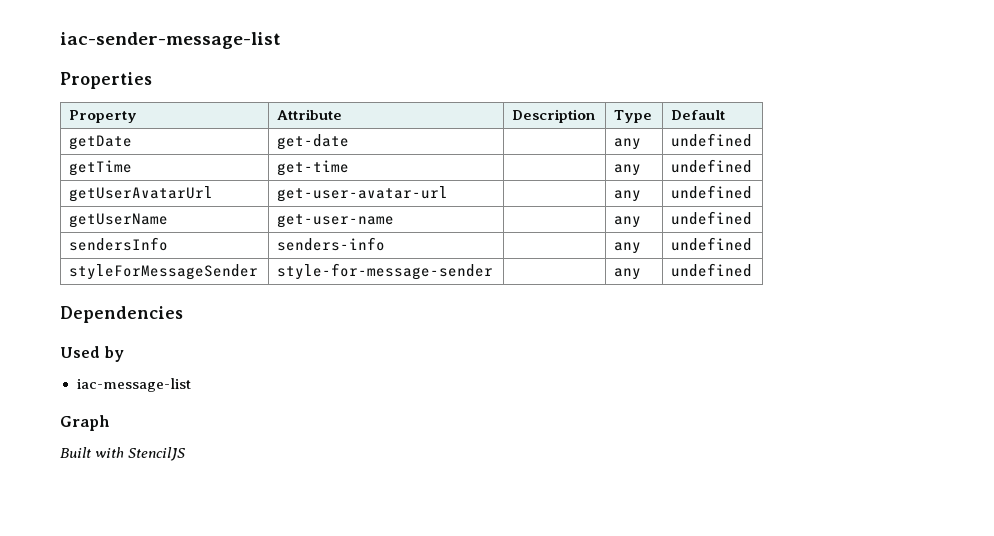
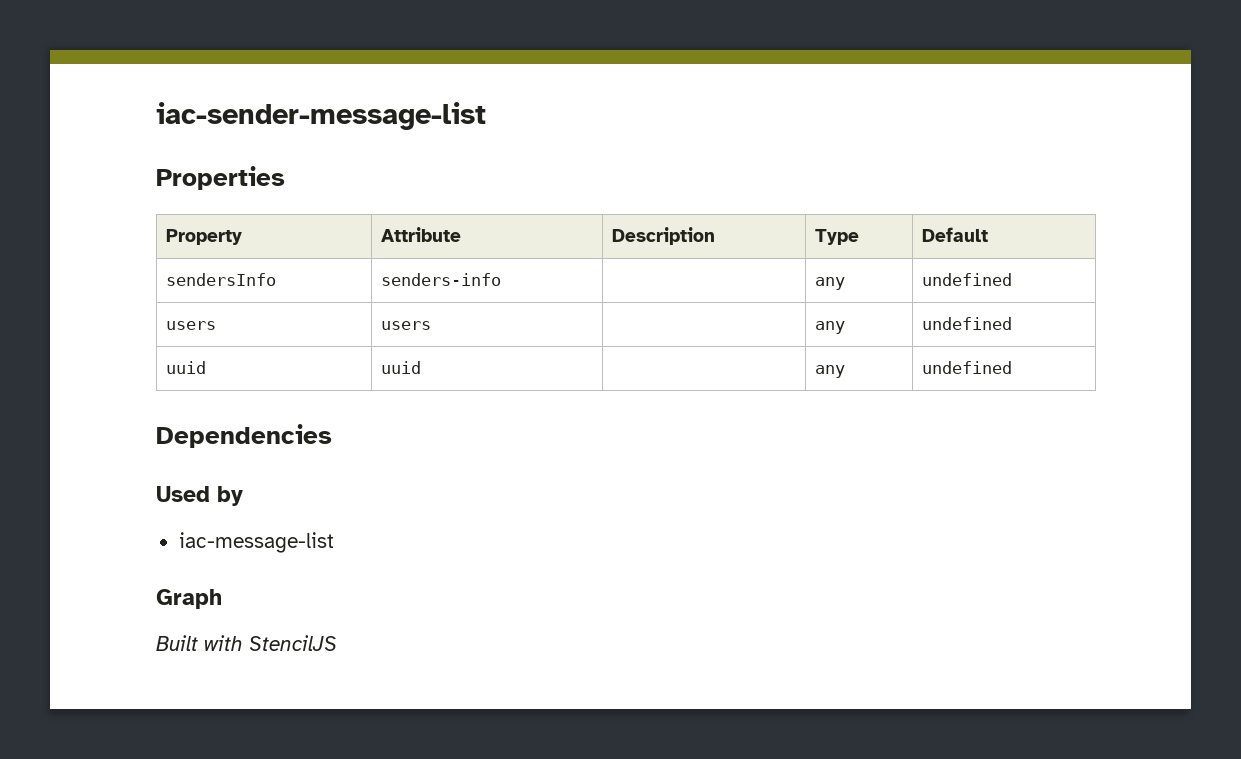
- getDate | get-date | | any | undefined
- getTime | get-time | | any | undefined
- getUserAvatarUrl | get-user-avatar-url | | any | undefined
- getUserName | get-user-name | | any | undefined
  sendersInfo | senders-info | | any | undefined
- styleForMessageSender | style-for-message-sender | | any | undefined
+ users | users | | any | undefined
+ uuid | uuid | | any | undefined

